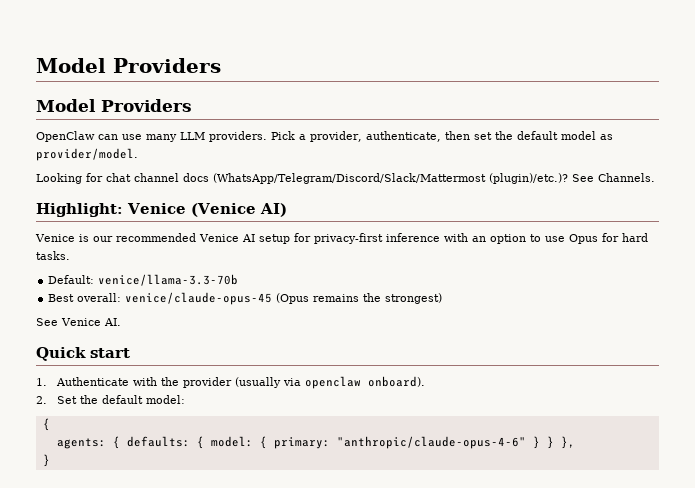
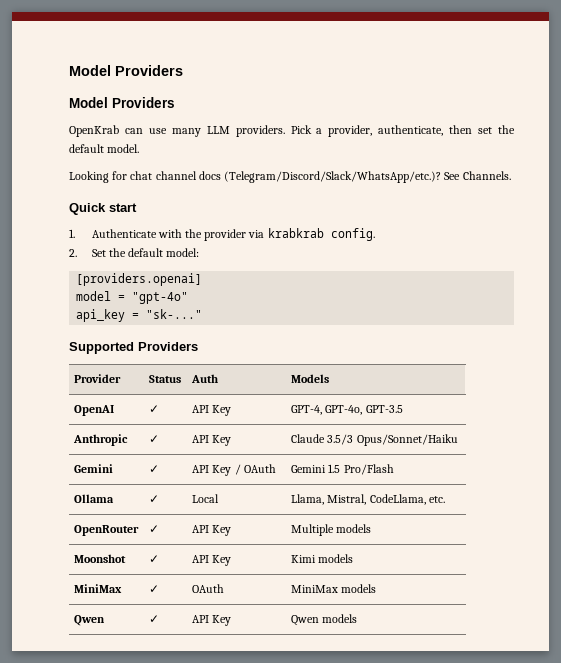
- OpenClaw can use many LLM providers.
+ OpenKrab can use many LLM providers.
- Pick a provider, authenticate, then set the default model as provider/model.
+ Pick a provider, authenticate, then set the default model.
- Looking for chat channel docs (WhatsApp/Telegram/Discord/Slack/Mattermost (plugin)/etc.)?
+ Looking for chat channel docs (Telegram/Discord/Slack/WhatsApp/etc.)?
- Highlight: Venice (Venice AI)
- Venice is our recommended Venice AI setup for privacy-first inference with an option to use Opus for hard tasks.
- Default: venice/llama-3.3-70b
- Best overall: venice/claude-opus-45 (Opus remains the strongest)
- See Venice AI.
- 1. Authenticate with the provider (usually via openclaw onboard).
+ 1. Authenticate with the provider via krabkrab config.
  2. Set the default model:
- {
- agents: { defaults: { model: { primary: "anthropic/claude-opus-4-6" } } },
- }
+ [providers.openai]
+ model = "gpt-4o"
+ api_key = "sk-..."
+ Supported Providers
+ Provider | Status | Auth | Models
+ OpenAI | ✓ | API Key | GPT-4, GPT-4o, GPT-3.5
+ Anthropic | ✓ | API Key | Claude 3.5/3 Opus/Sonnet/Haiku
+ Gemini | ✓ | API Key / OAuth | Gemini 1.5 Pro/Flash
+ Ollama | ✓ | Local | Llama, Mistral, CodeLlama, etc.
+ OpenRouter | ✓ | API Key | Multiple models
+ Moonshot | ✓ | API Key | Kimi models
+ MiniMax | ✓ | OAuth | MiniMax models
+ Qwen | ✓ | API Key | Qwen models

